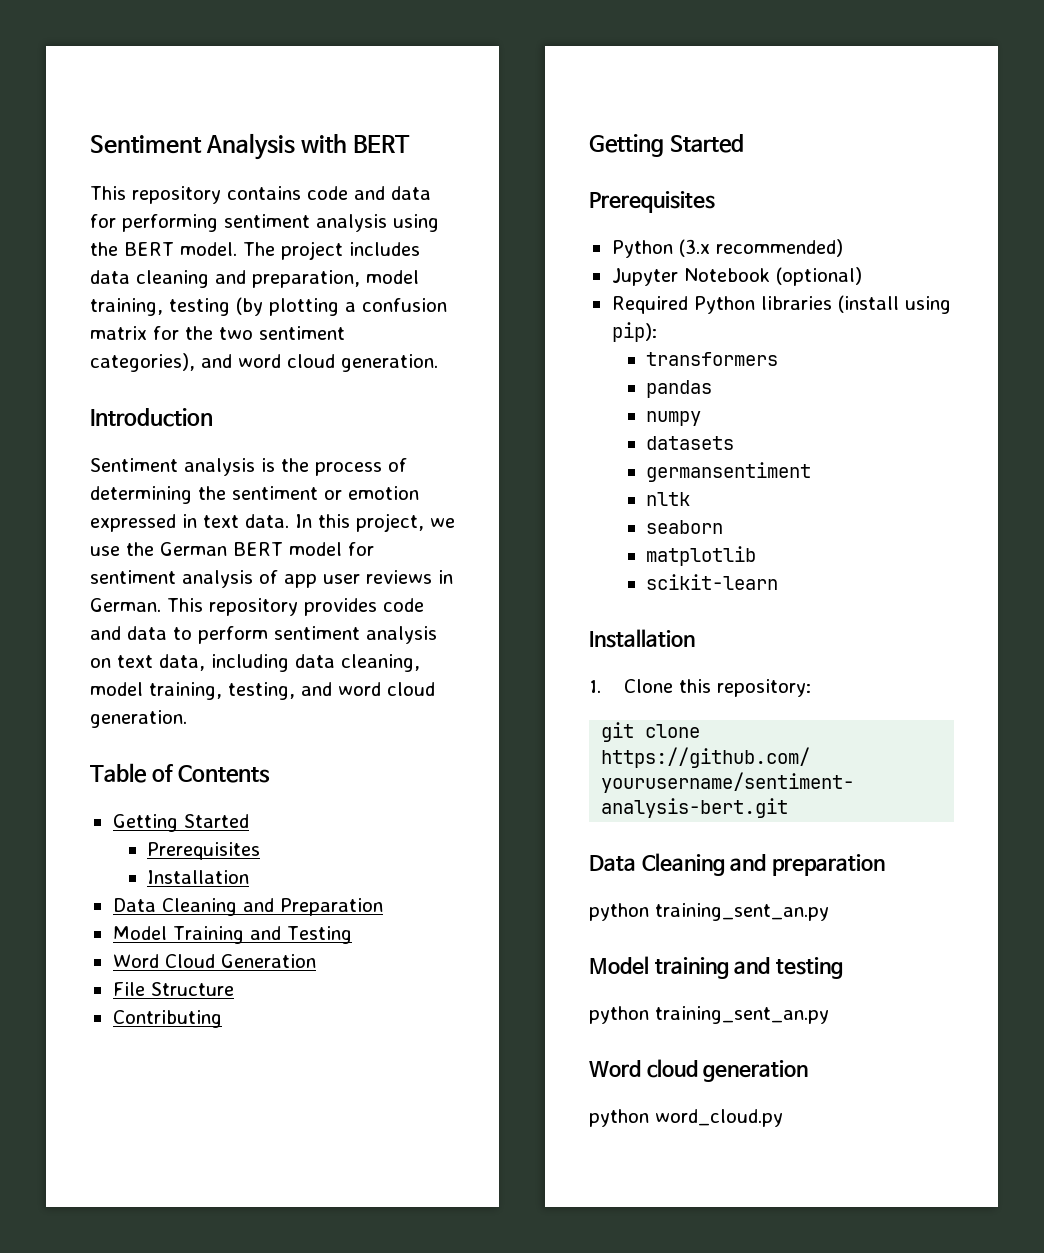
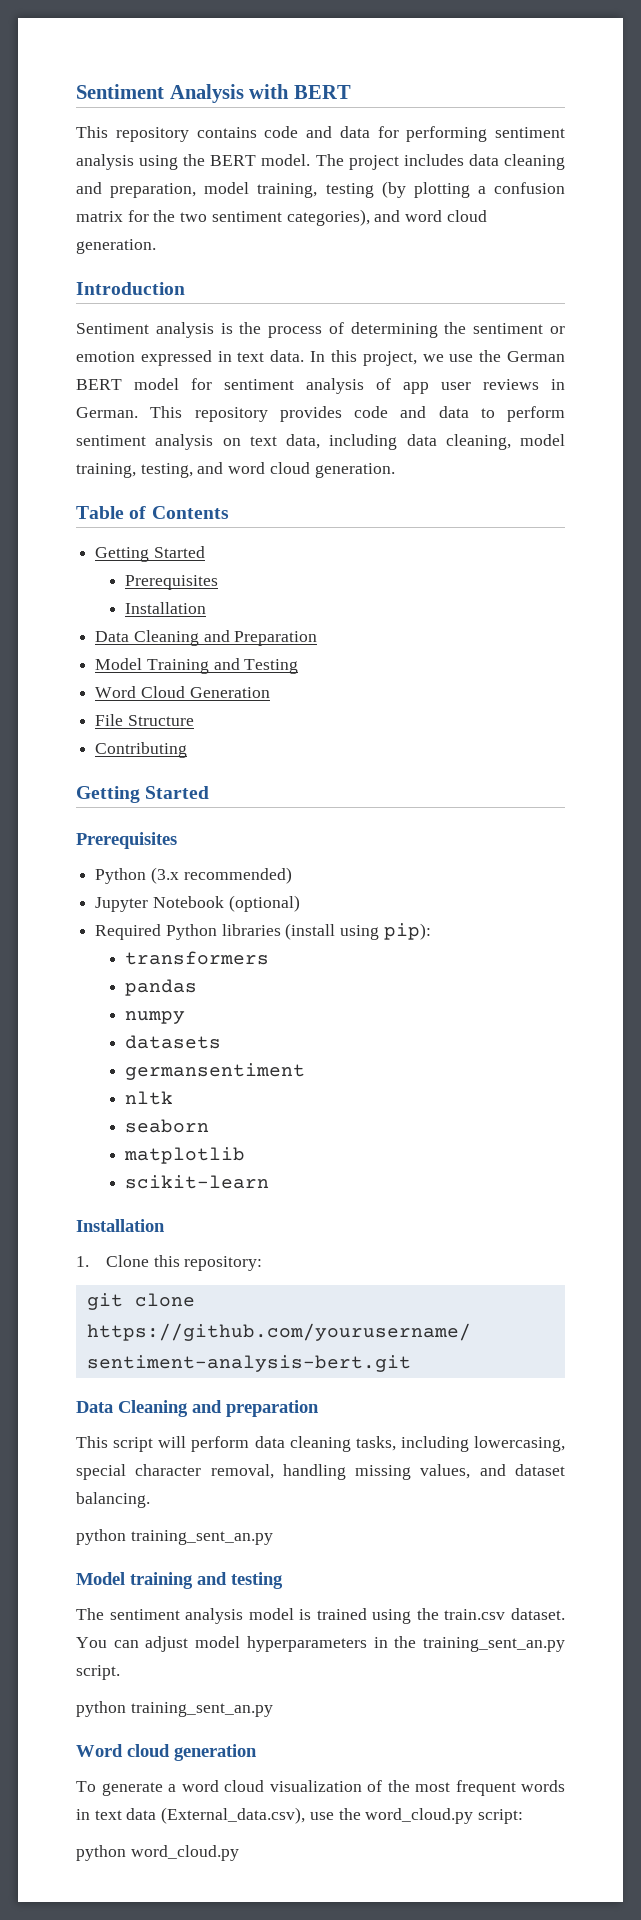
+ This script will perform data cleaning tasks, including lowercasing, special character removal, handling missing values, and dataset balancing.
+ The sentiment analysis model is trained using the train.csv dataset. You can adjust model hyperparameters in the training_sent_an.py script.
+ To generate a word cloud visualization of the most frequent words in text data (External_data.csv), use the word_cloud.py script:

